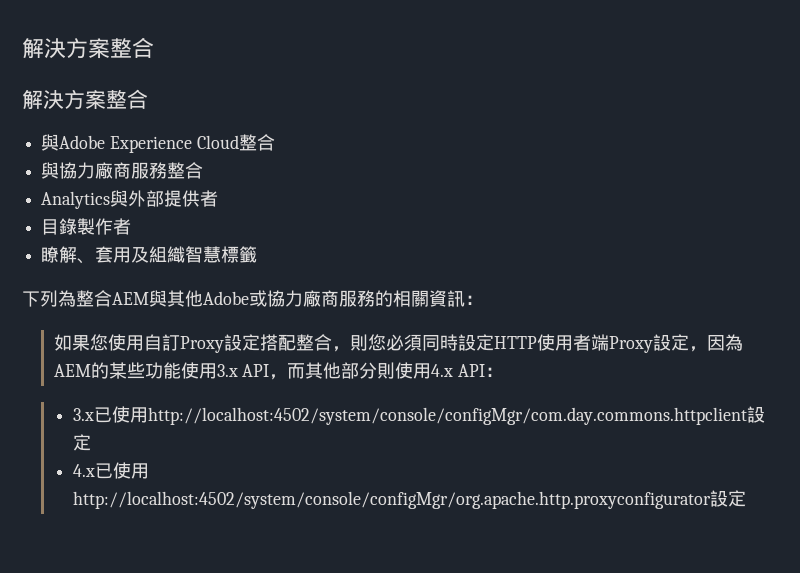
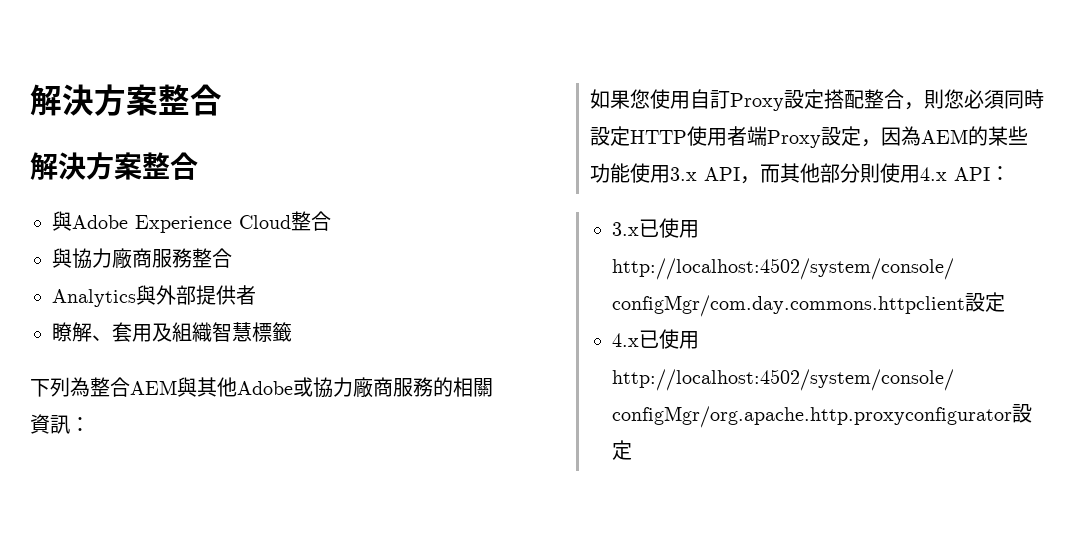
- 目錄製作者

